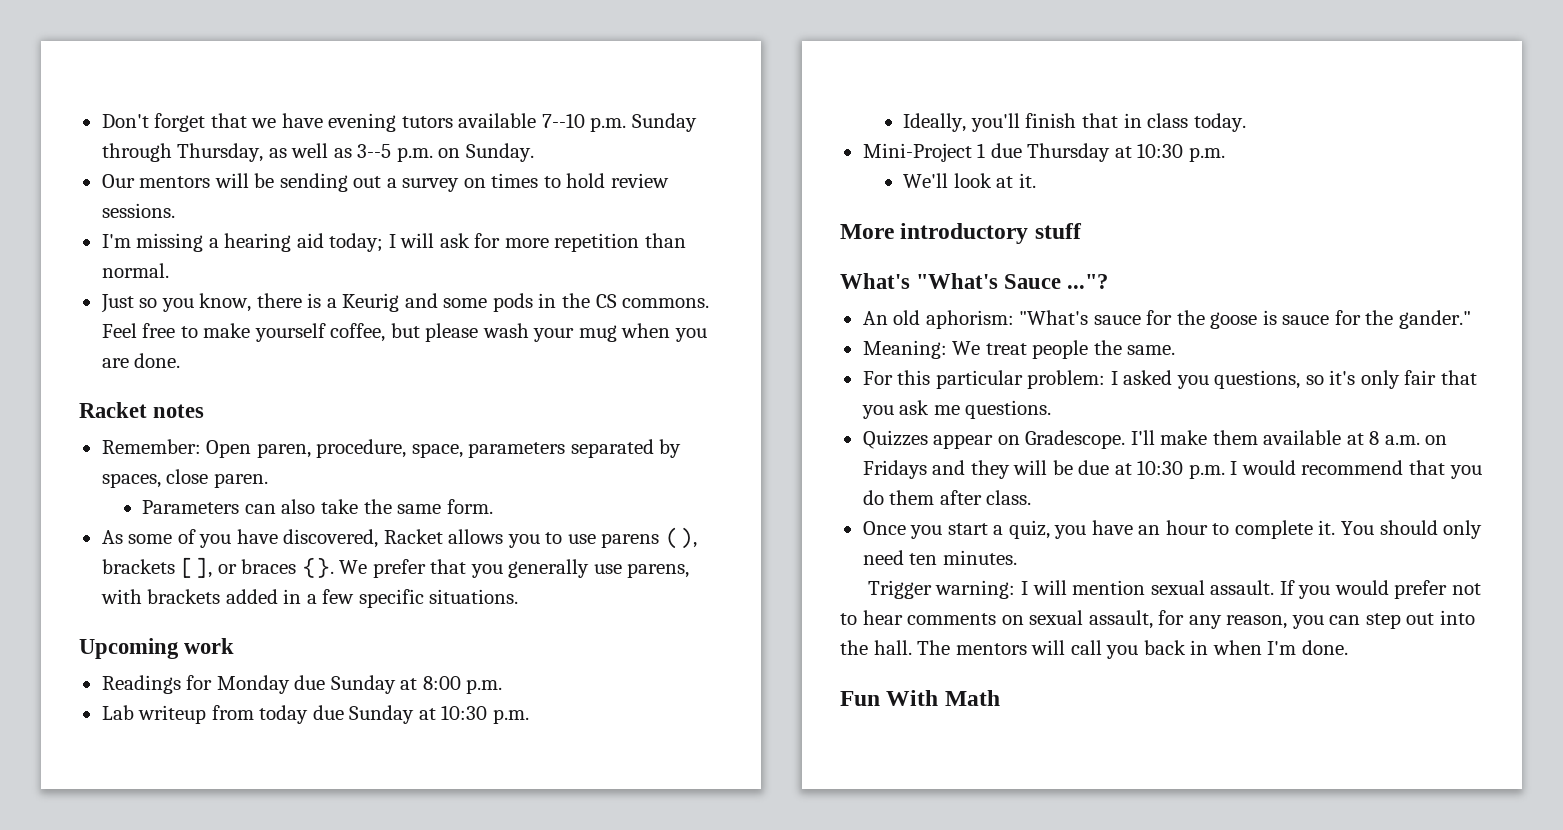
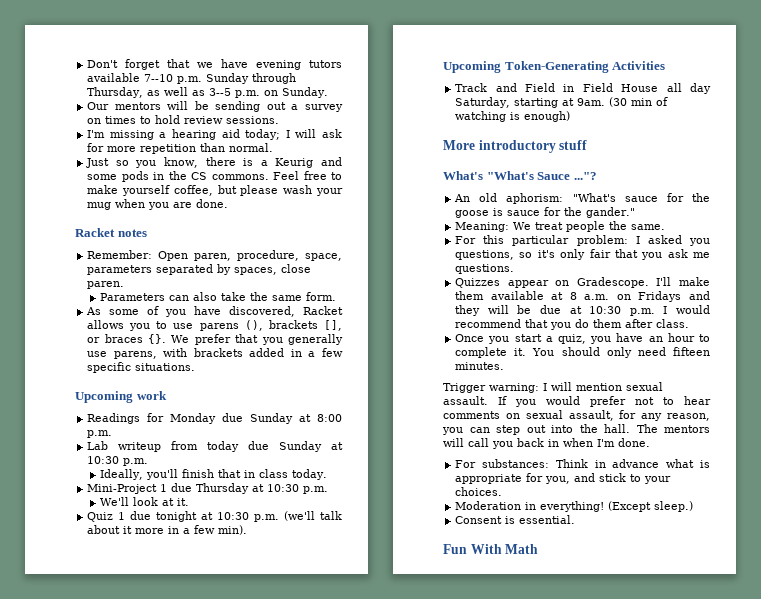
+ Quiz 1 due tonight at 10:30 p.m. (we'll talk about it more in a few min).
+ Upcoming Token-Generating Activities
+ Track and Field in Field House all day Saturday, starting at 9am. (30 min of watching is enough)
- You should only need ten minutes.
+ You should only need fifteen minutes.
+ For substances: Think in advance what is appropriate for you, and stick to your choices.
+ Moderation in everything! (Except sleep.)
+ Consent is essential.

